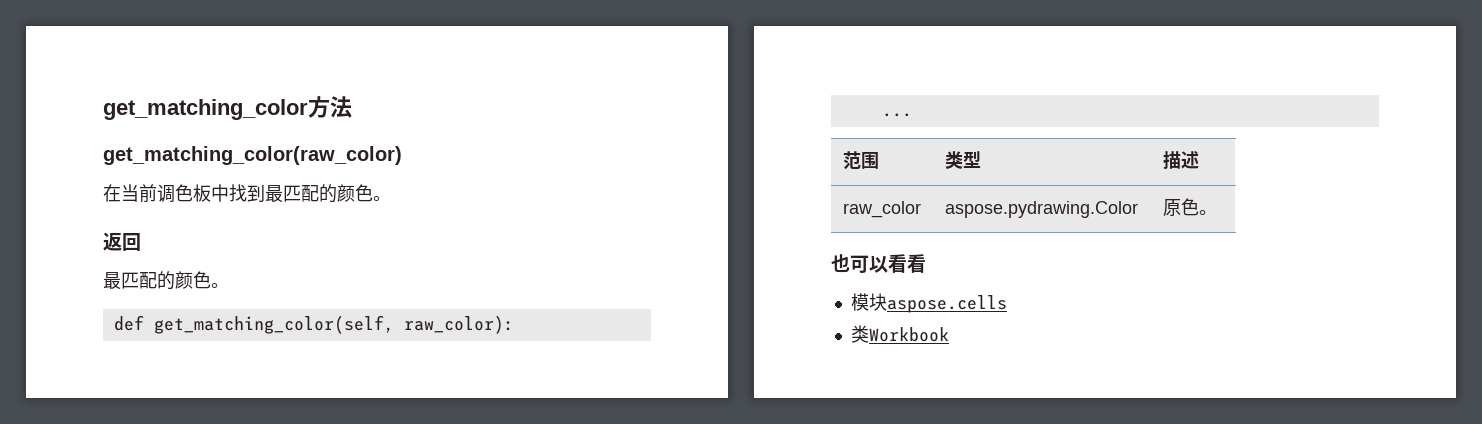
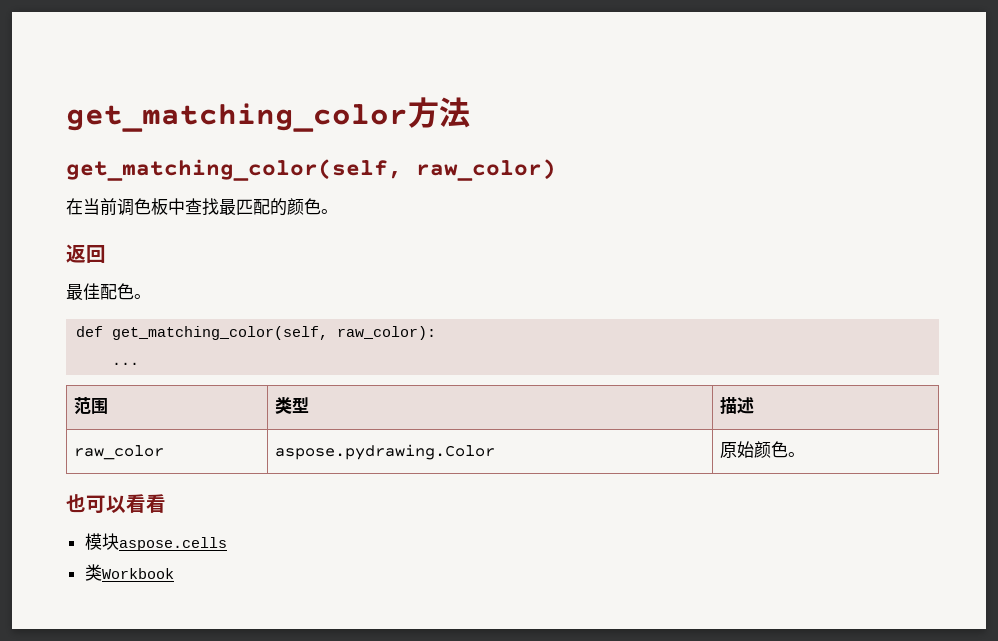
- get_matching_color(raw_color)
+ get_matching_color(self, raw_color)
- 在当前调色板中找到最匹配的颜色。
+ 在当前调色板中查找最匹配的颜色。
  返回
- 最匹配的颜色。
+ 最佳配色。
- raw_color | aspose.pydrawing.Color | 原色。
+ raw_color | aspose.pydrawing.Color | 原始颜色。

